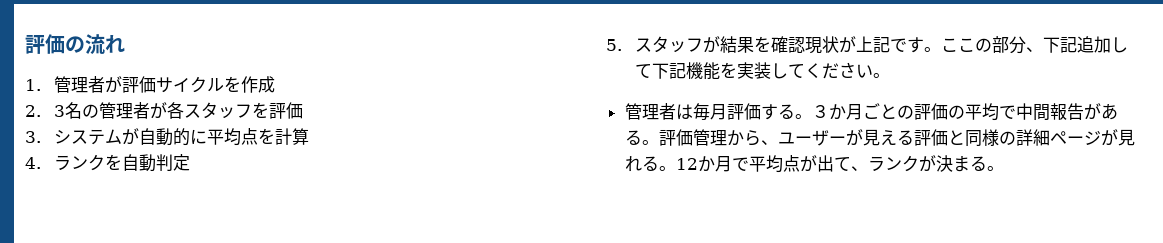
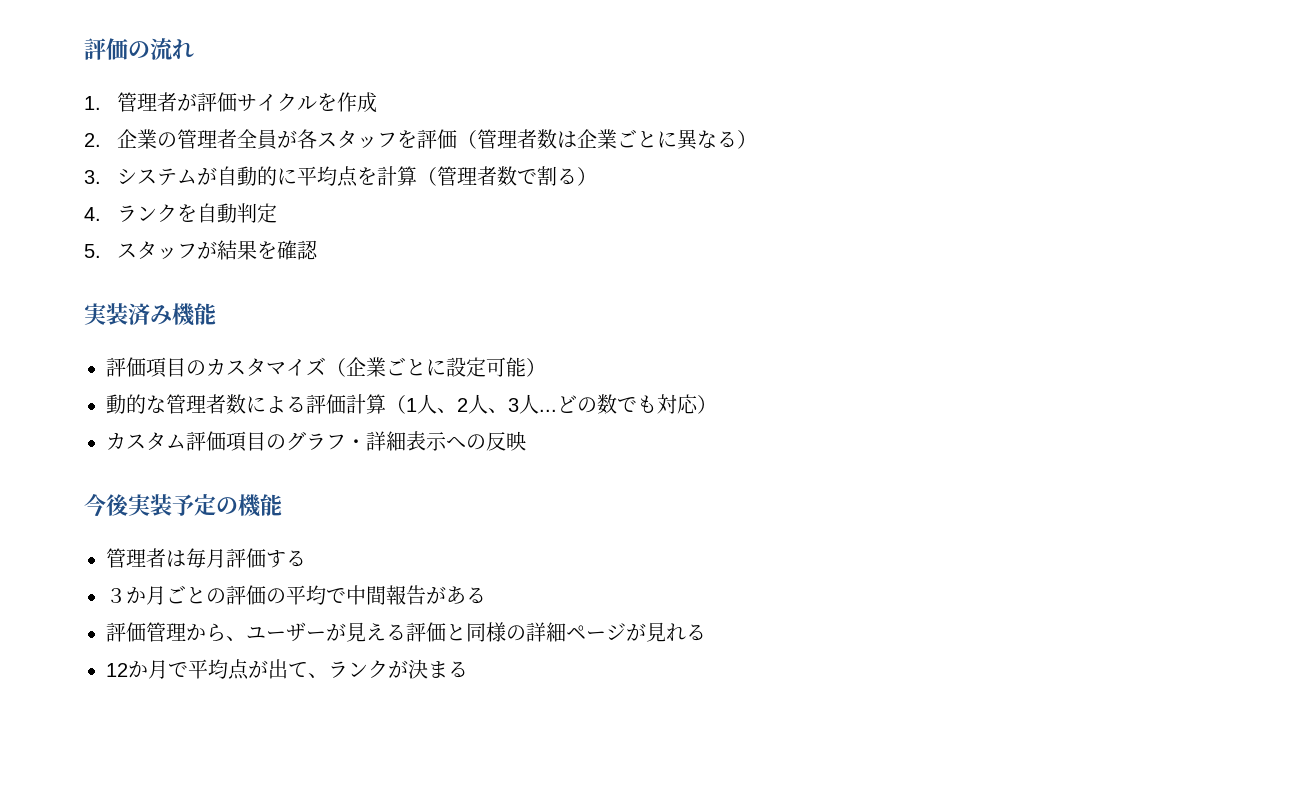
- 2. 3名の管理者が各スタッフを評価
+ 2.企業の管理者全員が各スタッフを評価（管理者数は企業ごとに異なる）
- 3.システムが自動的に平均点を計算
+ 3.システムが自動的に平均点を計算（管理者数で割る）
- 5.スタッフが結果を確認現状が上記です。ここの部分、下記追加して下記機能を実装してください。
+ 5.スタッフが結果を確認
+ 実装済み機能
+ 評価項目のカスタマイズ（企業ごとに設定可能）
+ 動的な管理者数による評価計算（1人、2人、3人...どの数でも対応）
+ カスタム評価項目のグラフ・詳細表示への反映
+ 今後実装予定の機能
- 管理者は毎月評価する。３か月ごとの評価の平均で中間報告がある。評価管理から、ユーザーが見える評価と同様の詳細ページが見れる。12か月で平均点が出て、ランクが決まる。
+ 管理者は毎月評価する
+ ３か月ごとの評価の平均で中間報告がある
+ 評価管理から、ユーザーが見える評価と同様の詳細ページが見れる
+ 12か月で平均点が出て、ランクが決まる

